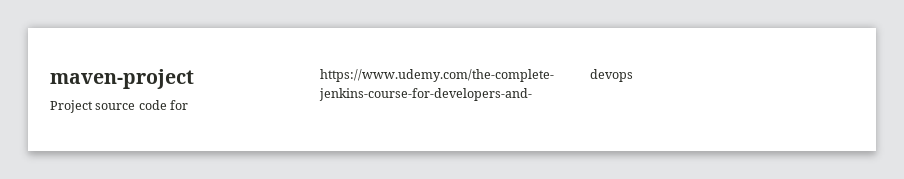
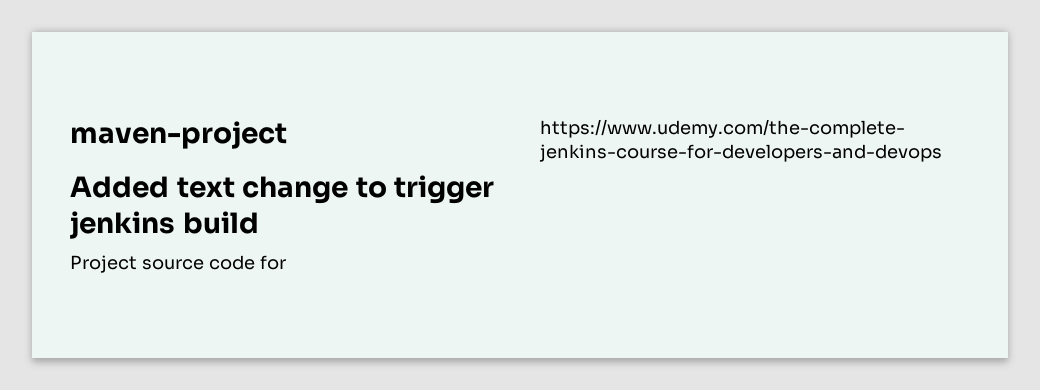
+ Added text change to trigger jenkins build

